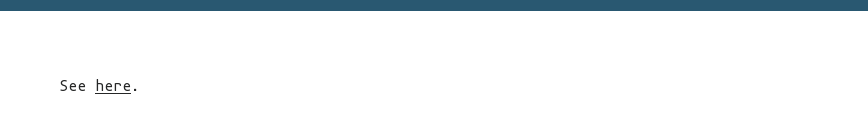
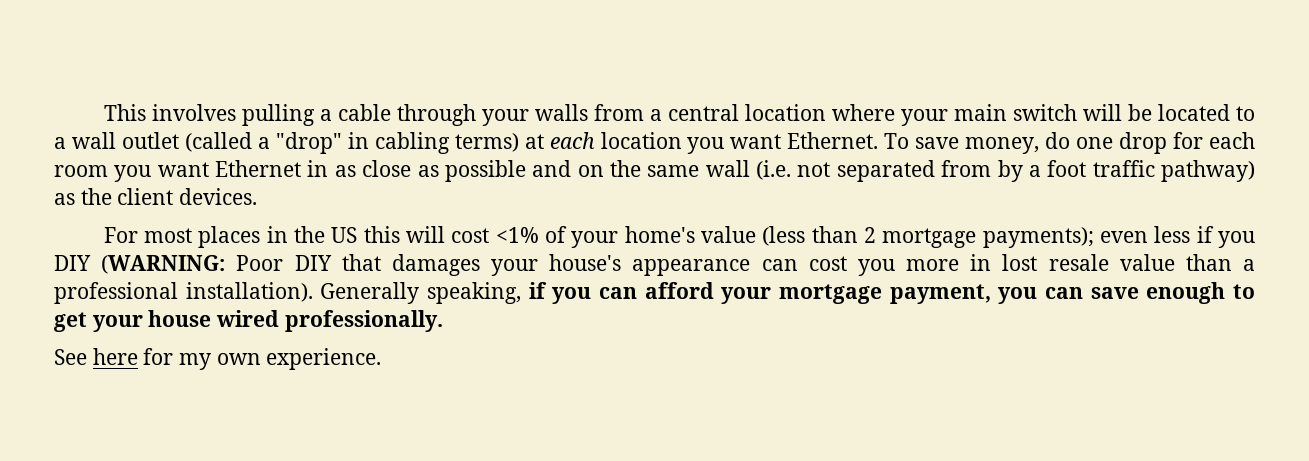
- See here.
+ This involves pulling a cable through your walls from a central location where your main switch will be located to a wall outlet (called a "drop" in cabling terms) at each location you want Ethernet. To save money, do one drop for each room you want Ethernet in as close as possible and on the same wall (i.e. not separated from by a foot traffic pathway) as the client devices.
+ For most places in the US this will cost <1% of your home's value (less than 2 mortgage payments); even less if you DIY (WARNING: Poor DIY that damages your house's appearance can cost you more in lost resale value than a professional installation). Generally speaking, if you can afford your mortgage payment, you can save enough to get your house wired professionally.
+ See here for my own experience.

